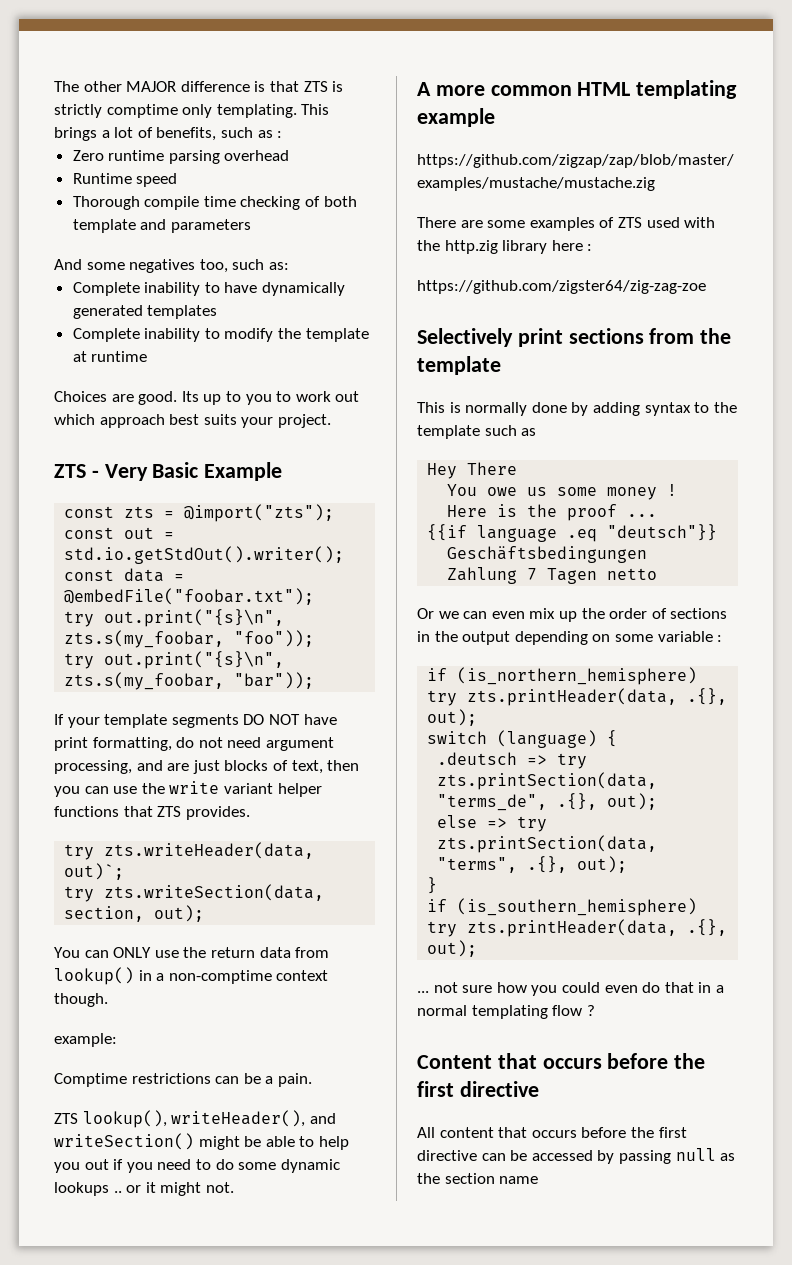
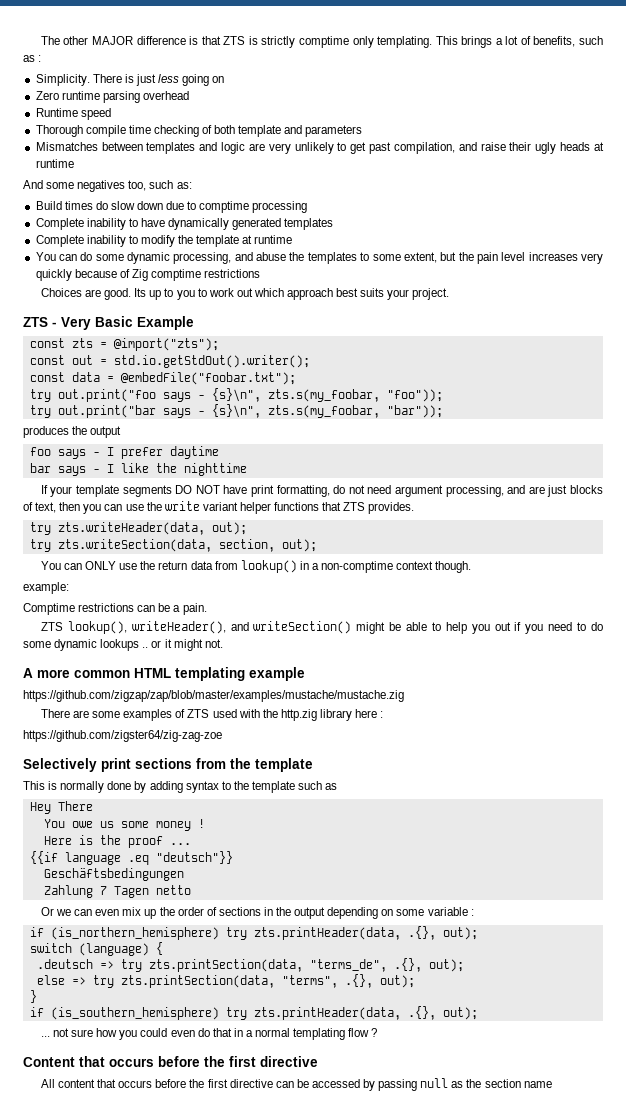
+ Simplicity. There is just less going on
+ Mismatches between templates and logic are very unlikely to get past compilation, and raise their ugly heads at runtime
+ Build times do slow down due to comptime processing
+ You can do some dynamic processing, and abuse the templates to some extent, but the pain level increases very quickly because of Zig comptime restrictions
- try out.print("{s}\n", zts.s(my_foobar, "foo"));
+ try out.print("foo says - {s}\n", zts.s(my_foobar, "foo"));
- try out.print("{s}\n", zts.s(my_foobar, "bar"));
+ try out.print("bar says - {s}\n", zts.s(my_foobar, "bar"));
+ produces the output
+ foo says - I prefer daytime
+ bar says - I like the nighttime
- try zts.writeHeader(data, out)`;
+ try zts.writeHeader(data, out);

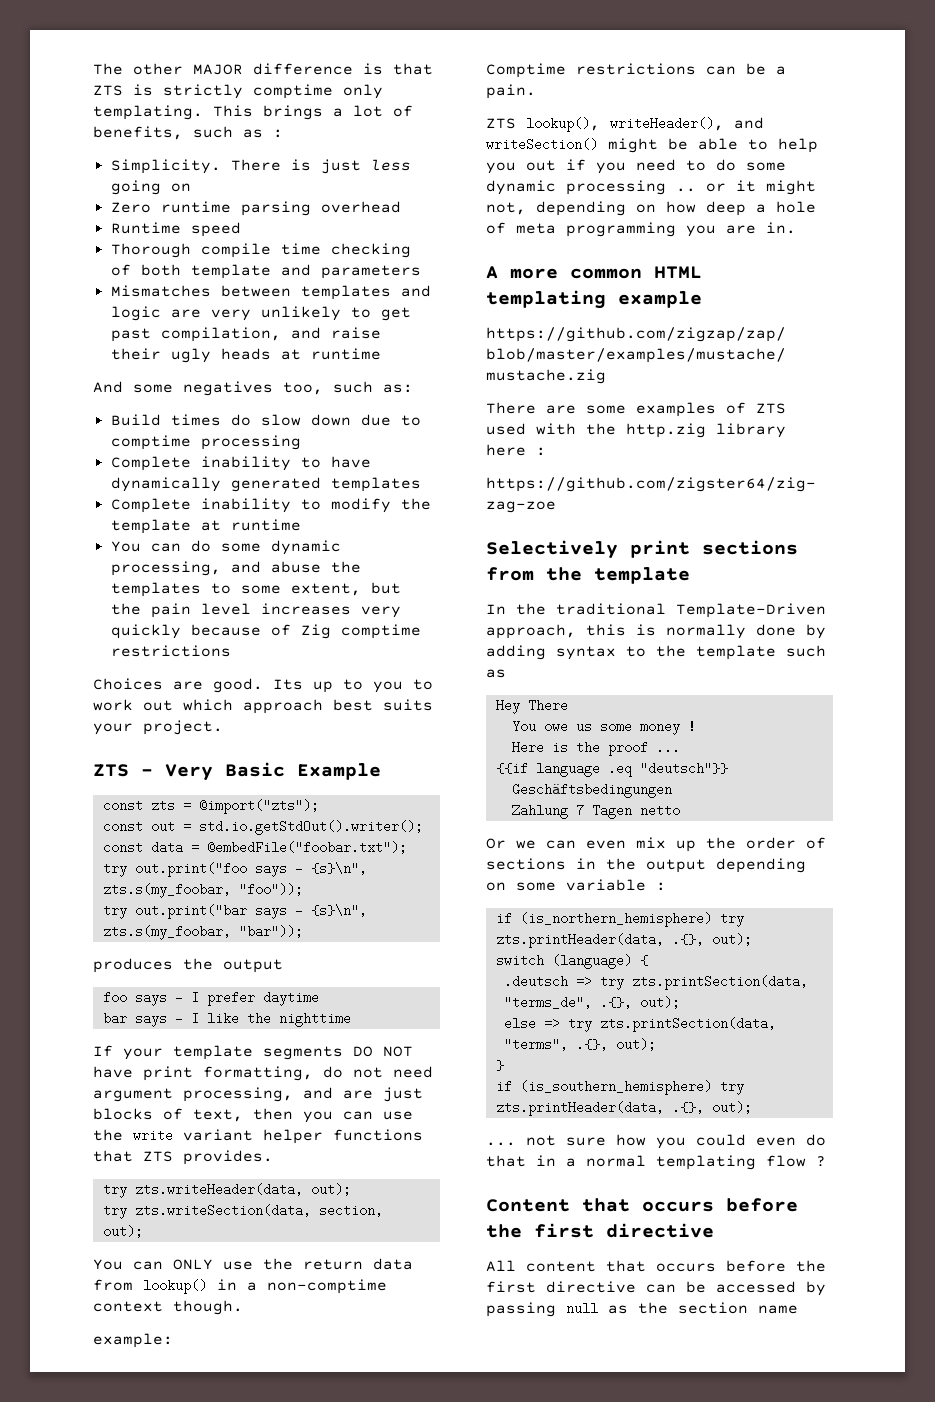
- ZTS lookup(), writeHeader(), and writeSection() might be able to help you out if you need to do some dynamic lookups .. or it might not.
+ ZTS lookup(), writeHeader(), and writeSection() might be able to help you out if you need to do some dynamic processing .. or it might not, depending on how deep a hole of meta programming you are in.
- This is normally done by adding syntax to the template such as
+ In the traditional Template-Driven approach, this is normally done by adding syntax to the template such as

